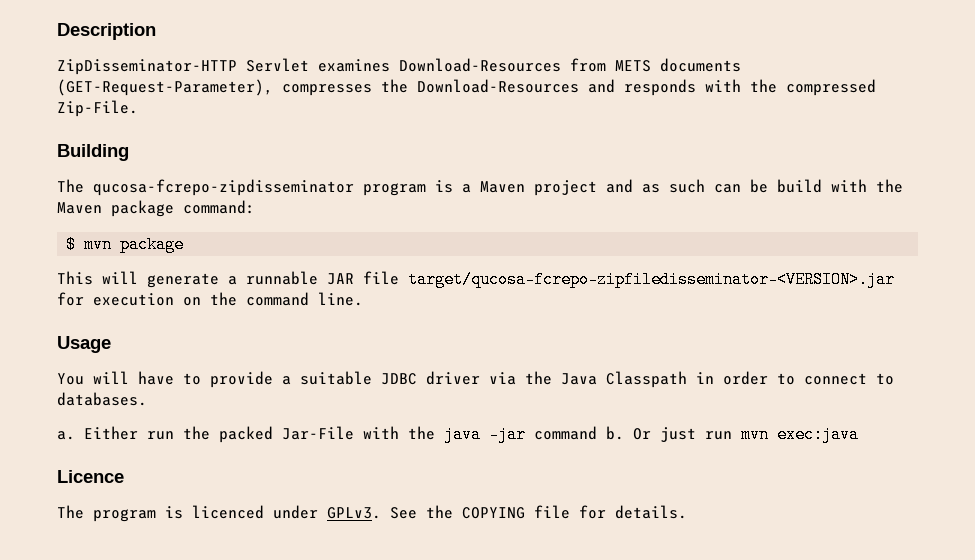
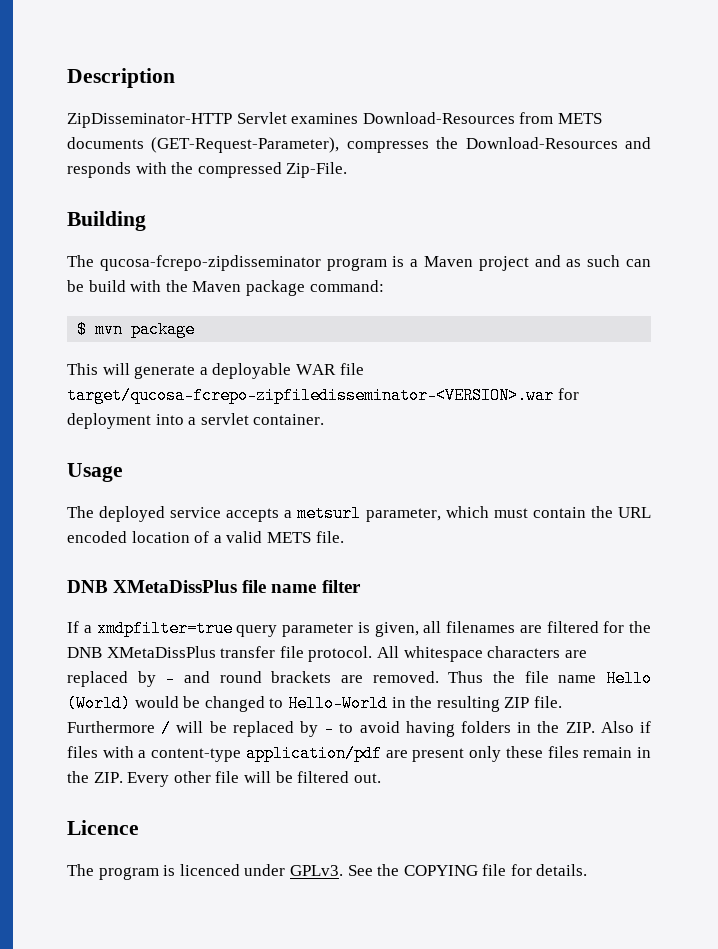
- This will generate a runnable JAR file target/qucosa-fcrepo-zipfiledisseminator-<VERSION>.jar for execution on the command line.
+ This will generate a deployable WAR file target/qucosa-fcrepo-zipfiledisseminator-<VERSION>.war for deployment into a servlet container.
  Usage
- You will have to provide a suitable JDBC driver via the Java Classpath in order to connect to databases.
- a. Either run the packed Jar-File with the java -jar command b. Or just run mvn exec:java
+ The deployed service accepts a metsurl parameter, which must contain the URL encoded location of a valid METS file.
+ DNB XMetaDissPlus file name filter
+ If a xmdpfilter=true query parameter is given, all filenames are filtered for the DNB XMetaDissPlus transfer file protocol. All whitespace characters are replaced by - and round brackets are removed. Thus the file name Hello (World) would be changed to Hello-World in the resulting ZIP file. Furthermore / will be replaced by - to avoid having folders in the ZIP. Also if files with a content-type application/pdf are present only these files remain in the ZIP. Every other file will be filtered out.

